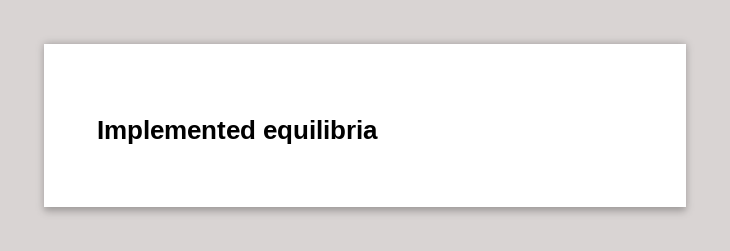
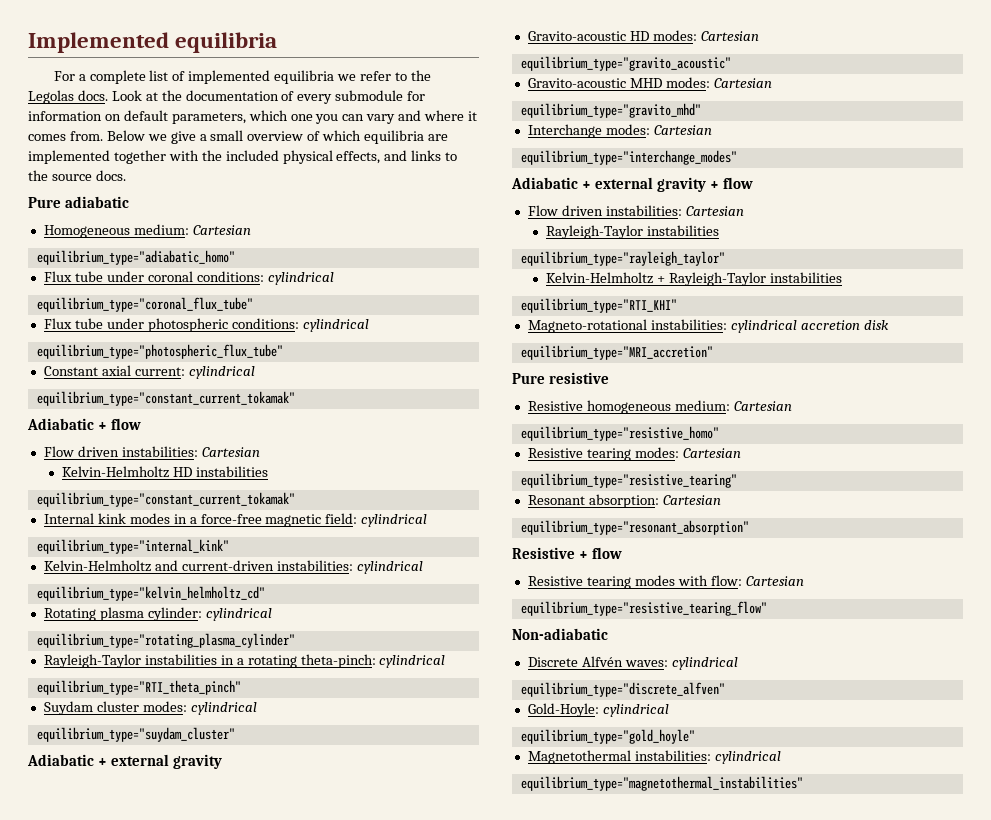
+ For a complete list of implemented equilibria we refer to the Legolas docs. Look at the documentation of every submodule for information on default parameters, which one you can vary and where it comes from. Below we give a small overview of which equilibria are implemented together with the included physical effects, and links to the source docs.
+ Pure adiabatic
+ Homogeneous medium: Cartesian
+ equilibrium_type="adiabatic_homo"
+ Flux tube under coronal conditions: cylindrical
+ equilibrium_type="coronal_flux_tube"
+ Flux tube under photospheric conditions: cylindrical
+ equilibrium_type="photospheric_flux_tube"
+ Constant axial current: cylindrical
+ equilibrium_type="constant_current_tokamak"
+ Adiabatic + flow
+ Flow driven instabilities: Cartesian
+ Kelvin-Helmholtz HD instabilities
+ equilibrium_type="constant_current_tokamak"
+ Internal kink modes in a force-free magnetic field: cylindrical
+ equilibrium_type="internal_kink"
+ Kelvin-Helmholtz and current-driven instabilities: cylindrical
+ equilibrium_type="kelvin_helmholtz_cd"
+ Rotating plasma cylinder: cylindrical
+ equilibrium_type="rotating_plasma_cylinder"
+ Rayleigh-Taylor instabilities in a rotating theta-pinch: cylindrical
+ equilibrium_type="RTI_theta_pinch"
+ Suydam cluster modes: cylindrical
+ equilibrium_type="suydam_cluster"
+ Adiabatic + external gravity
+ Gravito-acoustic HD modes: Cartesian
+ equilibrium_type="gravito_acoustic"
+ Gravito-acoustic MHD modes: Cartesian
+ equilibrium_type="gravito_mhd"
+ Interchange modes: Cartesian
+ equilibrium_type="interchange_modes"
+ Adiabatic + external gravity + flow
+ Flow driven instabilities: Cartesian
+ Rayleigh-Taylor instabilities
+ equilibrium_type="rayleigh_taylor"
+ Kelvin-Helmholtz + Rayleigh-Taylor instabilities
+ equilibrium_type="RTI_KHI"
+ Magneto-rotational instabilities: cylindrical accretion disk
+ equilibrium_type="MRI_accretion"
+ Pure resistive
+ Resistive homogeneous medium: Cartesian
+ equilibrium_type="resistive_homo"
+ Resistive tearing modes: Cartesian
+ equilibrium_type="resistive_tearing"
+ Resonant absorption: Cartesian
+ equilibrium_type="resonant_absorption"
+ Resistive + flow
+ Resistive tearing modes with flow: Cartesian
+ equilibrium_type="resistive_tearing_flow"
+ Non-adiabatic
+ Discrete Alfvén waves: cylindrical
+ equilibrium_type="discrete_alfven"
+ Gold-Hoyle: cylindrical
+ equilibrium_type="gold_hoyle"
+ Magnetothermal instabilities: cylindrical
+ equilibrium_type="magnetothermal_instabilities"

